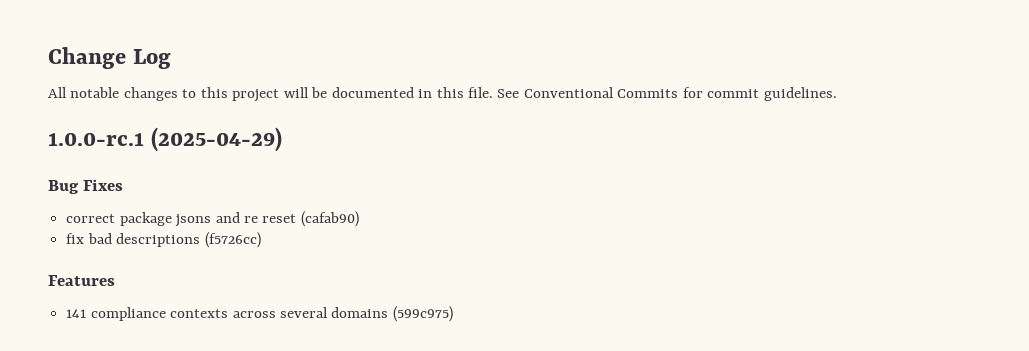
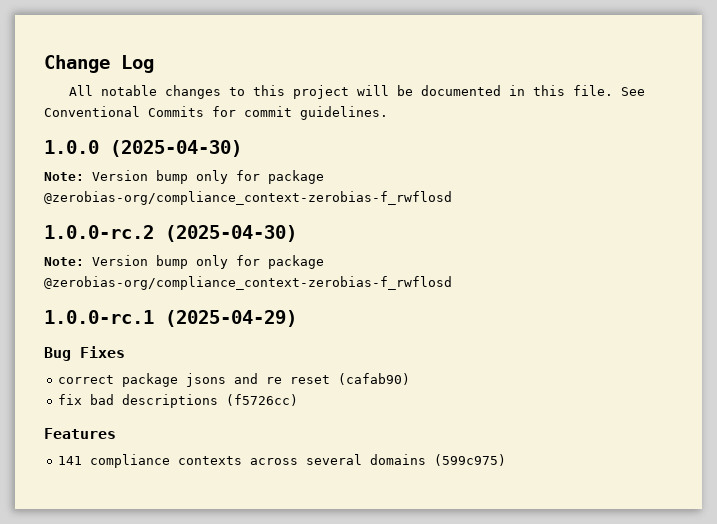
+ 1.0.0 (2025-04-30)
+ Note: Version bump only for package @zerobias-org/compliance_context-zerobias-f_rwflosd
+ 1.0.0-rc.2 (2025-04-30)
+ Note: Version bump only for package @zerobias-org/compliance_context-zerobias-f_rwflosd

